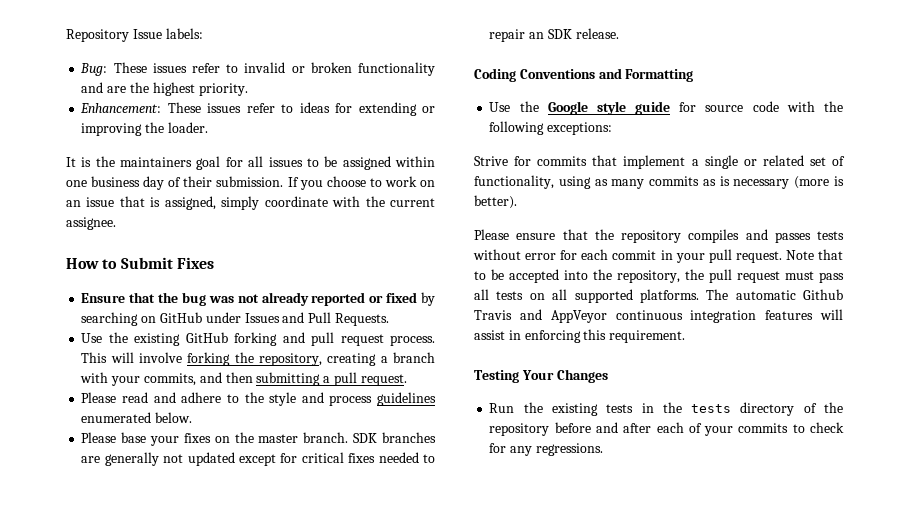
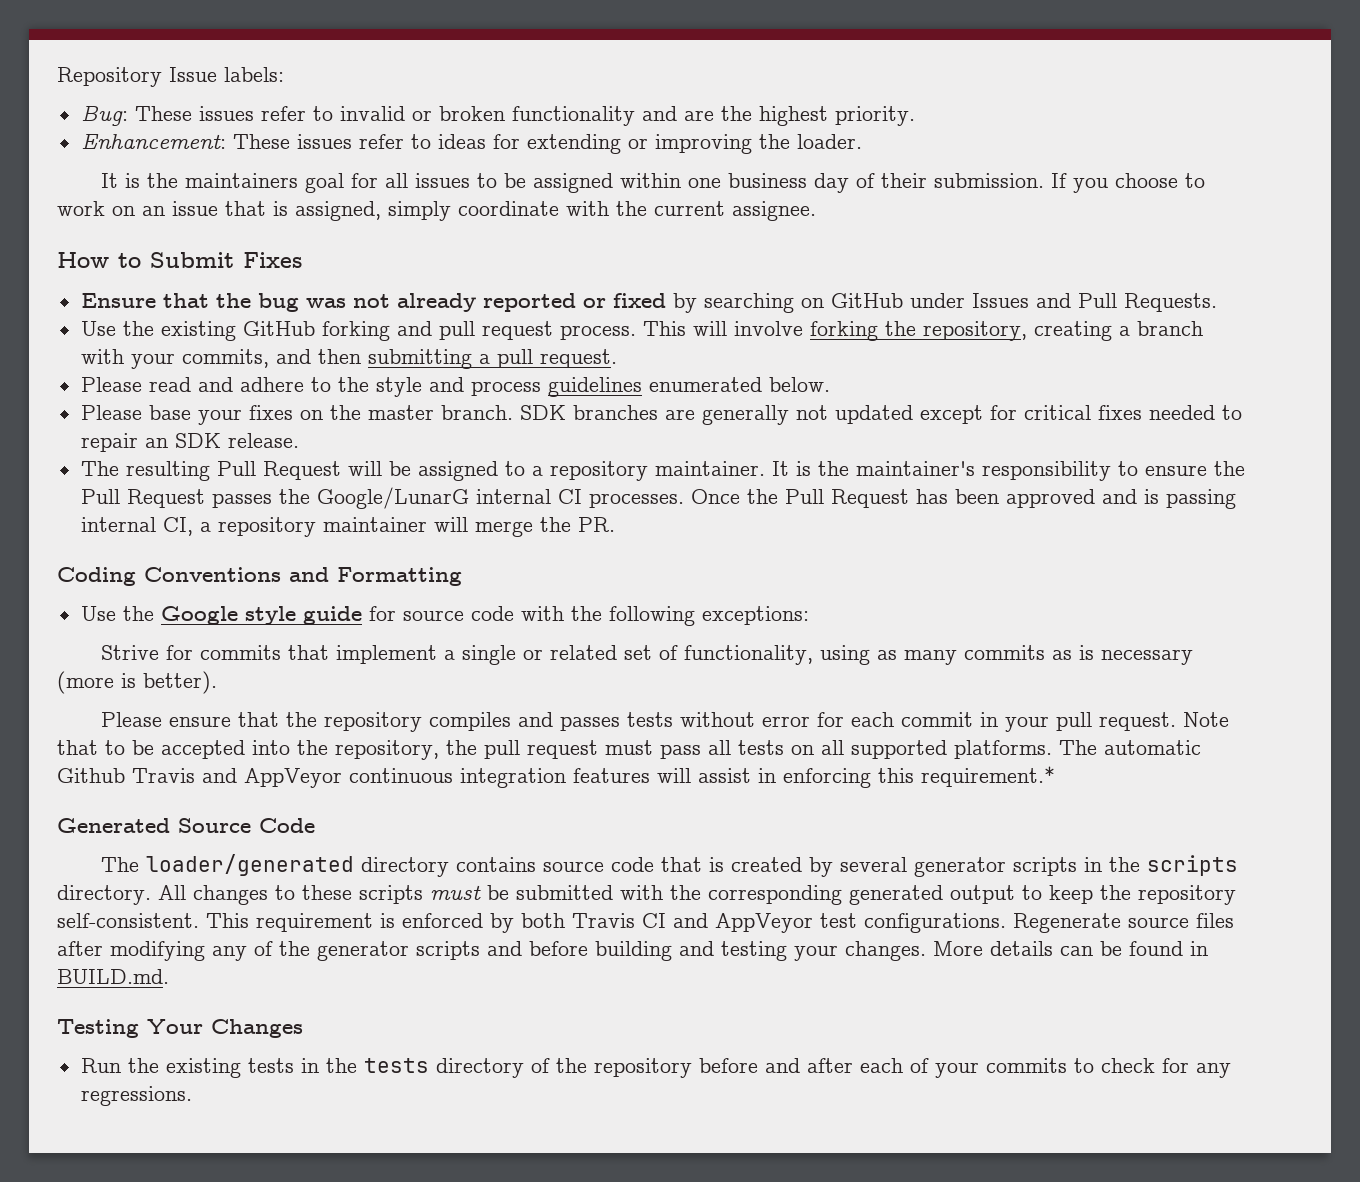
+ The resulting Pull Request will be assigned to a repository maintainer. It is the maintainer's responsibility to ensure the Pull Request passes the Google/LunarG internal CI processes. Once the Pull Request has been approved and is passing internal CI, a repository maintainer will merge the PR.
- The automatic Github Travis and AppVeyor continuous integration features will assist in enforcing this requirement.
+ The automatic Github Travis and AppVeyor continuous integration features will assist in enforcing this requirement.*
+ Generated Source Code
+ The loader/generated directory contains source code that is created by several generator scripts in the scripts directory. All changes to these scripts must be submitted with the corresponding generated output to keep the repository self-consistent. This requirement is enforced by both Travis CI and AppVeyor test configurations. Regenerate source files after modifying any of the generator scripts and before building and testing your changes. More details can be found in BUILD.md.

